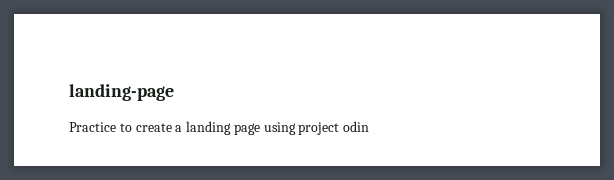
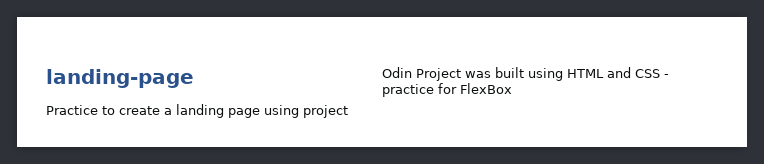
- Practice to create a landing page using project odin
+ Practice to create a landing page using project Odin Project was built using HTML and CSS - practice for FlexBox

